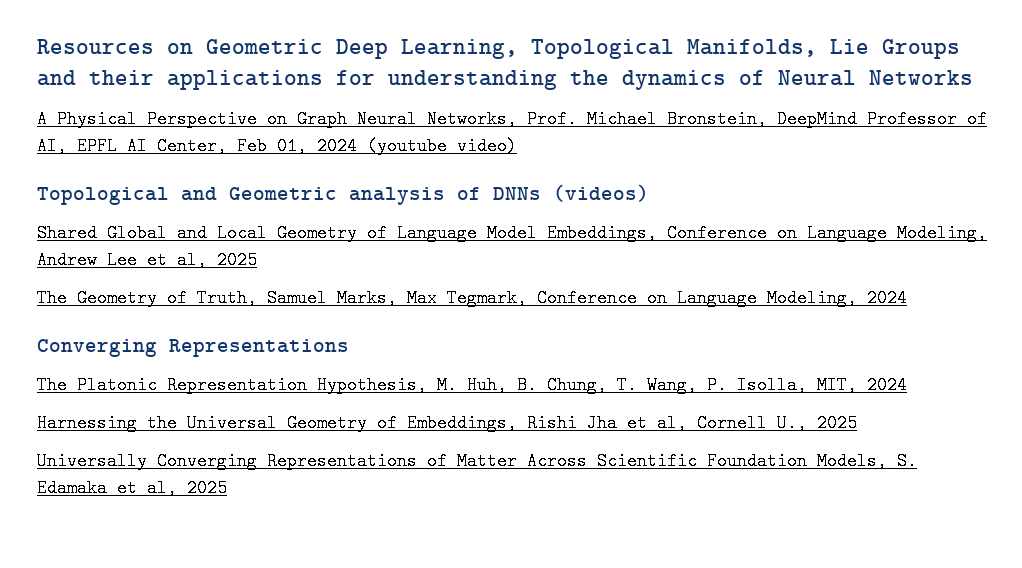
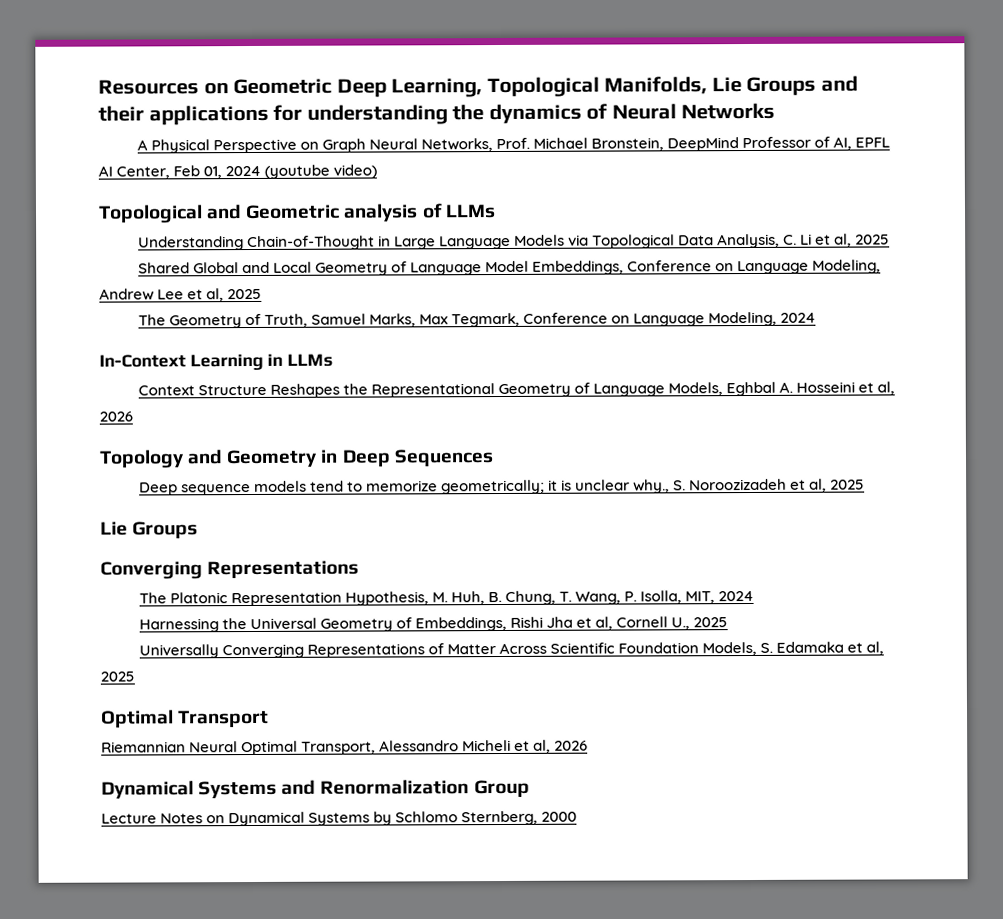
- Topological and Geometric analysis of DNNs (videos)
+ Topological and Geometric analysis of LLMs
+ Understanding Chain-of-Thought in Large Language Models via Topological Data Analysis, C. Li et al, 2025
+ In-Context Learning in LLMs
+ Context Structure Reshapes the Representational Geometry of Language Models, Eghbal A. Hosseini et al, 2026
+ Topology and Geometry in Deep Sequences
+ Deep sequence models tend to memorize geometrically; it is unclear why., S. Noroozizadeh et al, 2025
+ Lie Groups
+ Optimal Transport
+ Riemannian Neural Optimal Transport, Alessandro Micheli et al, 2026
+ Dynamical Systems and Renormalization Group
+ Lecture Notes on Dynamical Systems by Schlomo Sternberg, 2000

